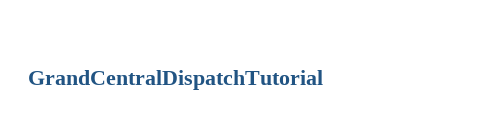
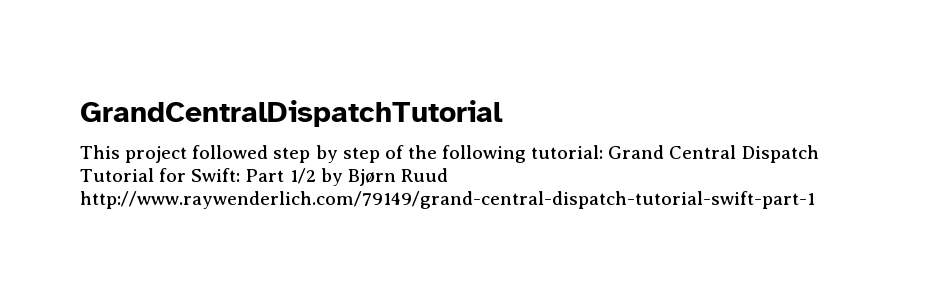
+ This project followed step by step of the following tutorial: Grand Central Dispatch Tutorial for Swift: Part 1/2 by Bjørn Ruud http://www.raywenderlich.com/79149/grand-central-dispatch-tutorial-swift-part-1

